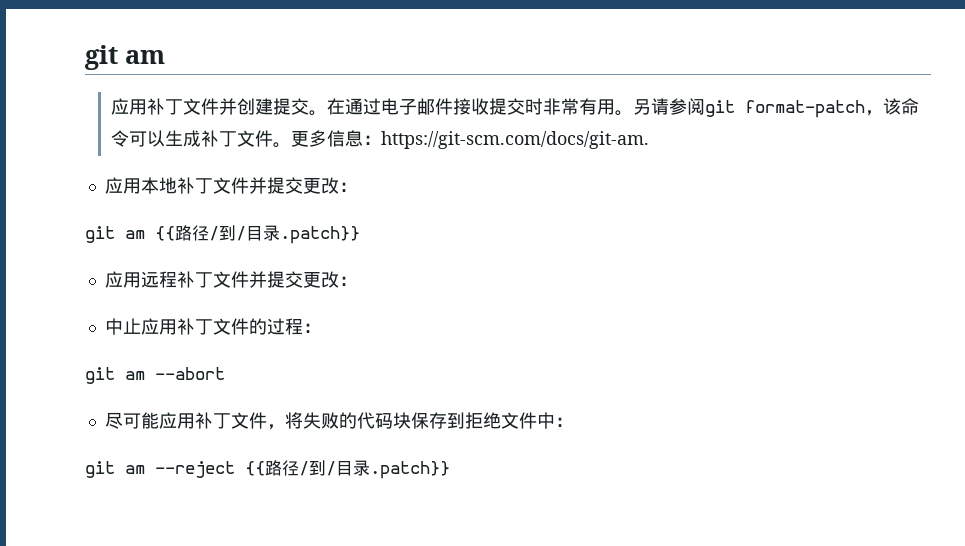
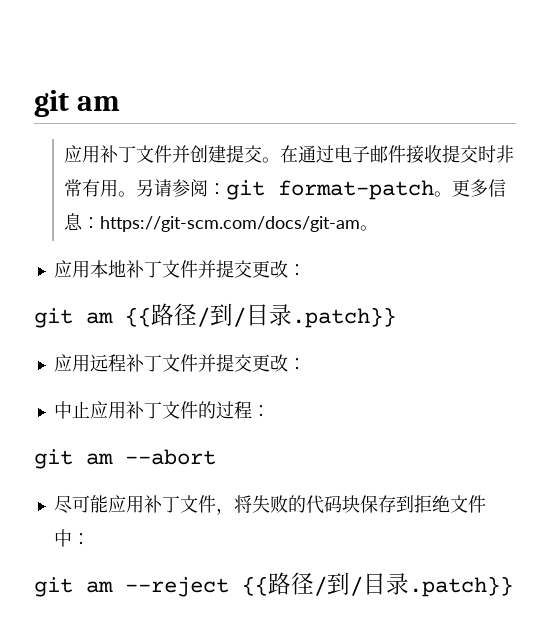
- 另请参阅git format-patch，该命令可以生成补丁文件。
+ 另请参阅：git format-patch。
- 更多信息：https://git-scm.com/docs/git-am.
+ 更多信息：https://git-scm.com/docs/git-am。

